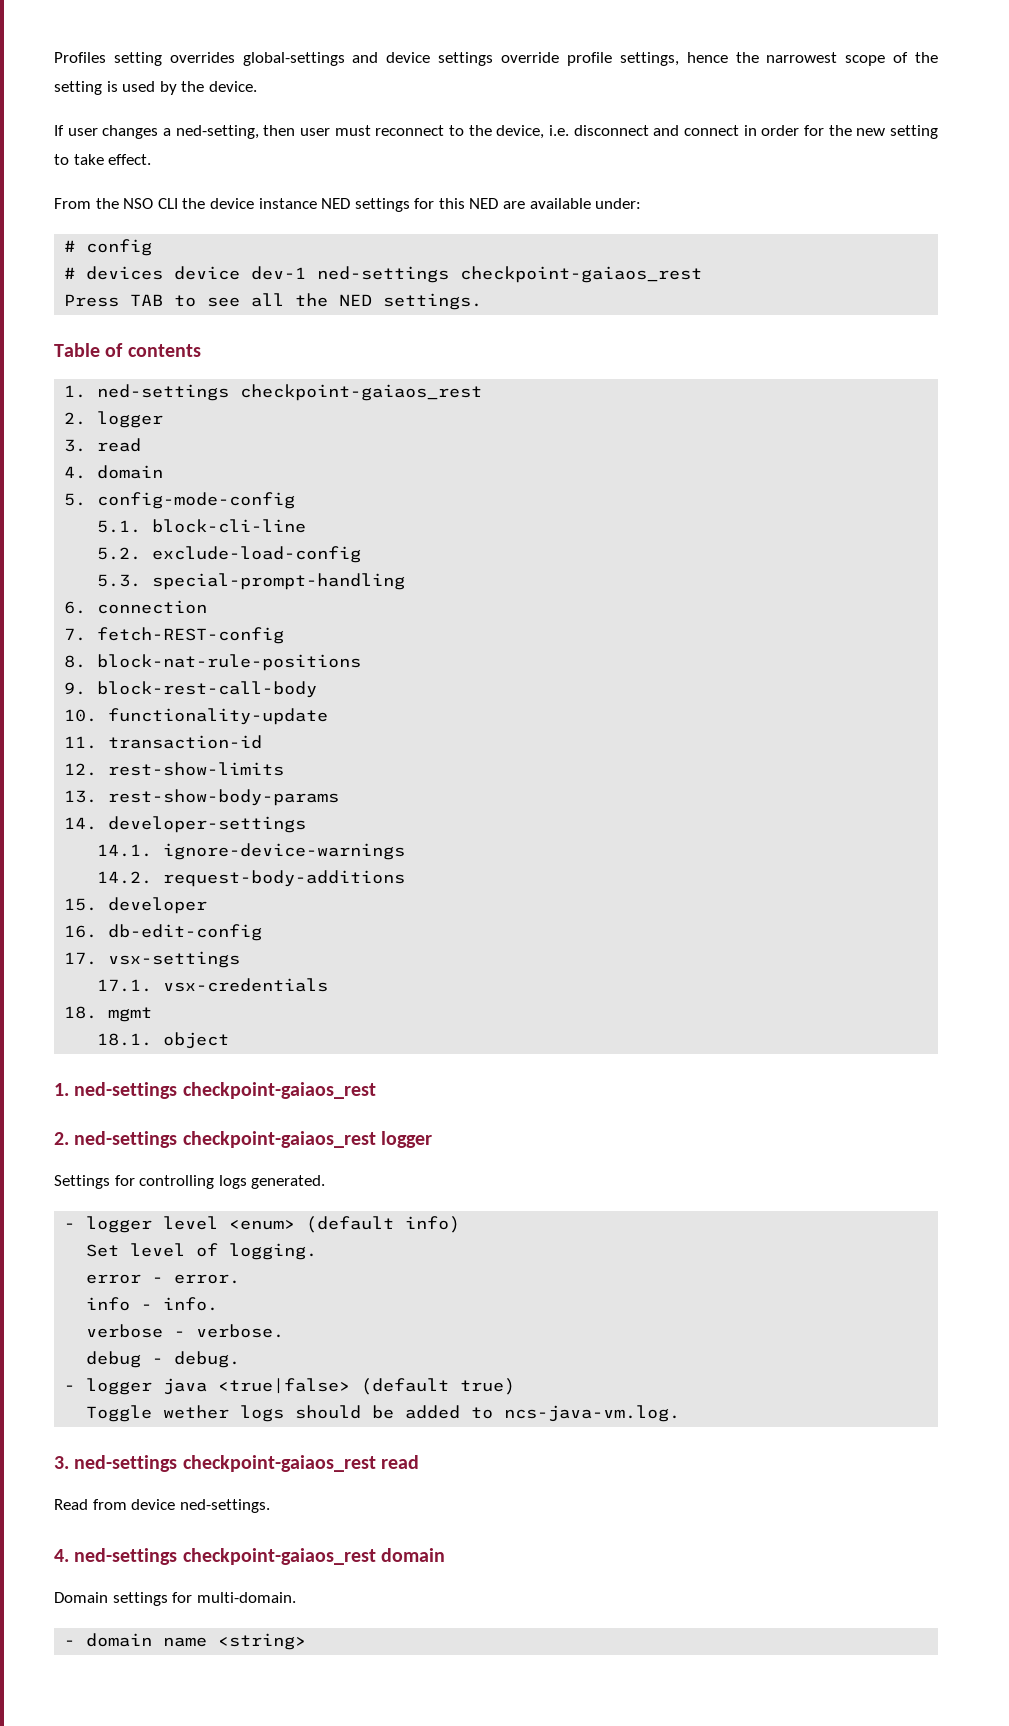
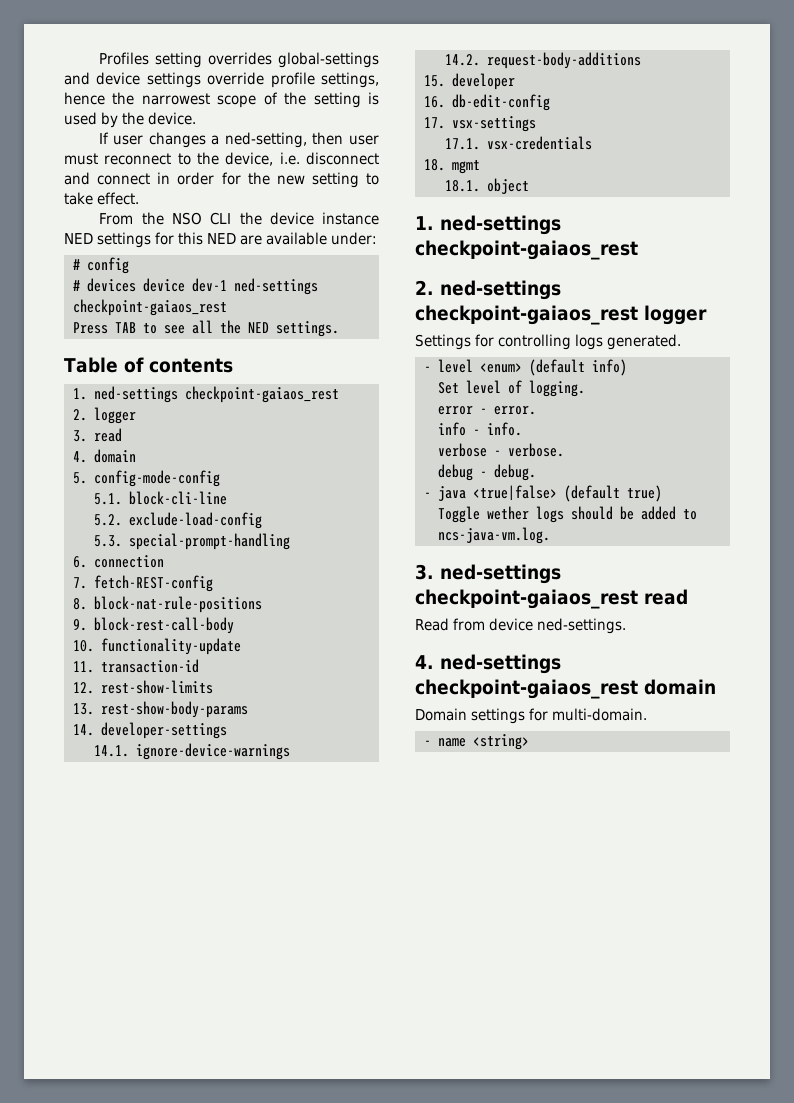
- - logger level <enum> (default info)
+ - level <enum> (default info)
- - logger java <true|false> (default true)
+ - java <true|false> (default true)
- - domain name <string>
+ - name <string>

